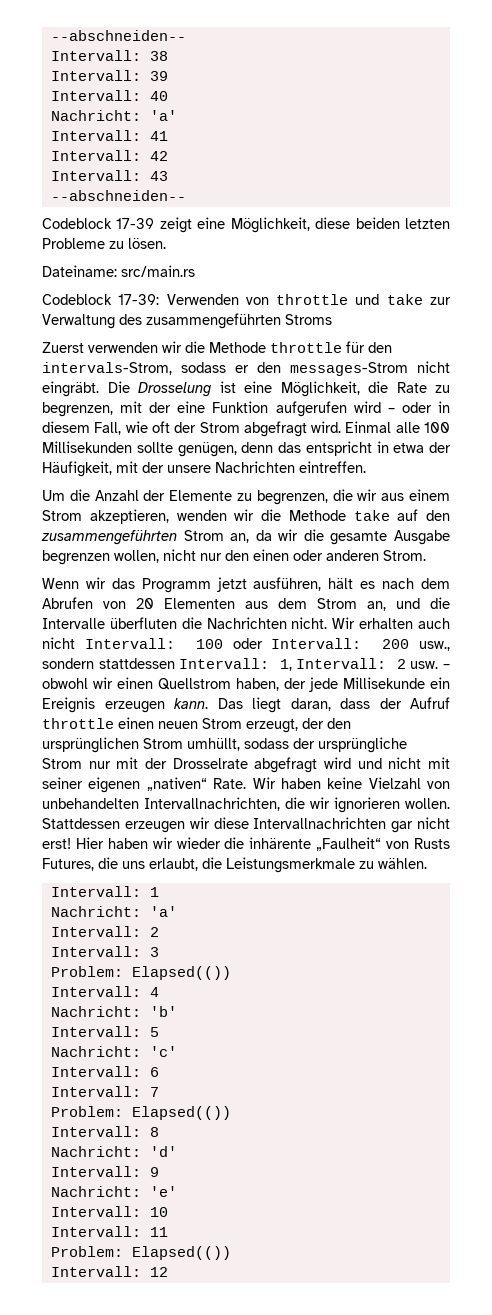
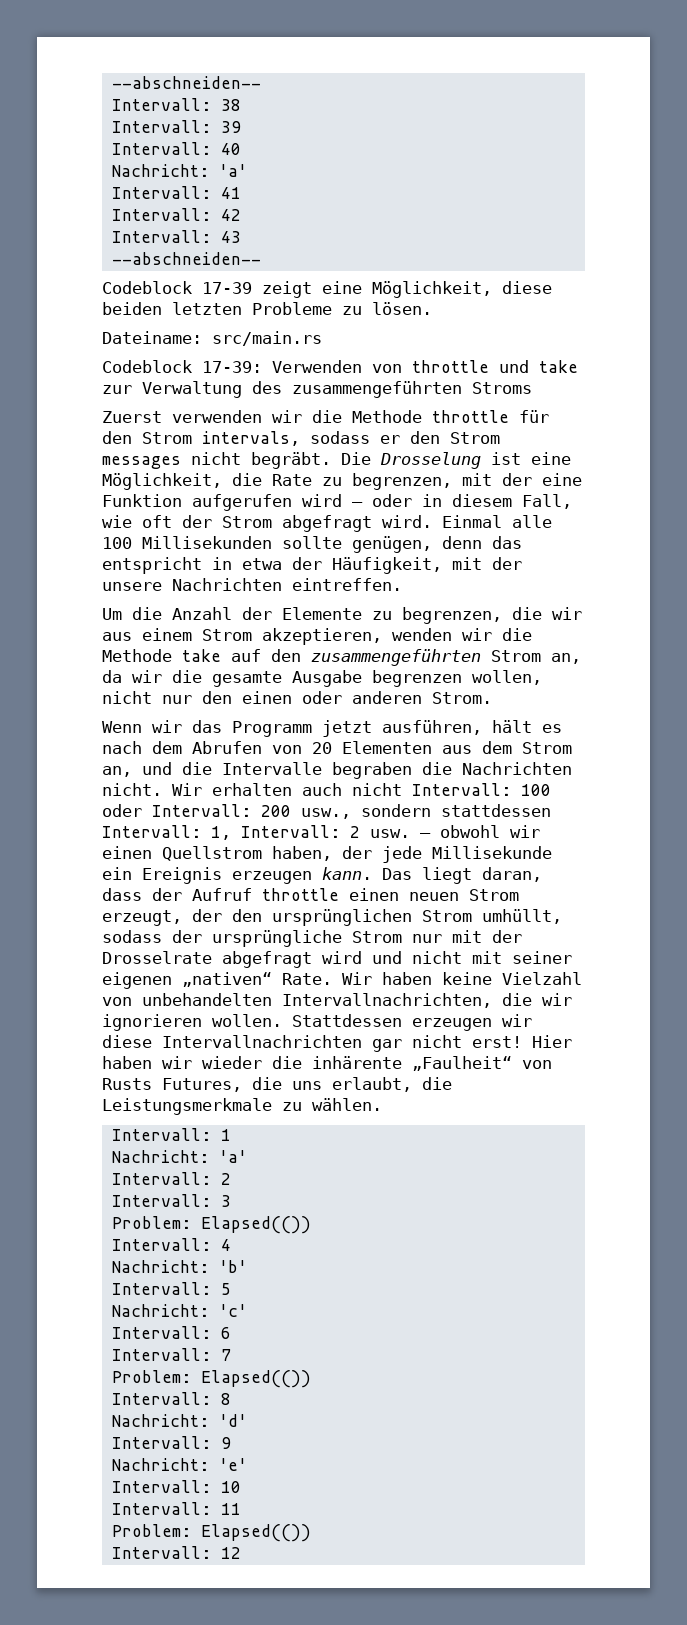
- Zuerst verwenden wir die Methode throttle für den intervals-Strom, sodass er den messages-Strom nicht eingräbt.
+ Zuerst verwenden wir die Methode throttle für den Strom intervals, sodass er den Strom messages nicht begräbt.
- Wenn wir das Programm jetzt ausführen, hält es nach dem Abrufen von 20 Elementen aus dem Strom an, und die Intervalle überfluten die Nachrichten nicht.
+ Wenn wir das Programm jetzt ausführen, hält es nach dem Abrufen von 20 Elementen aus dem Strom an, und die Intervalle begraben die Nachrichten nicht.

